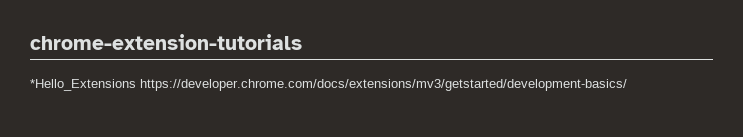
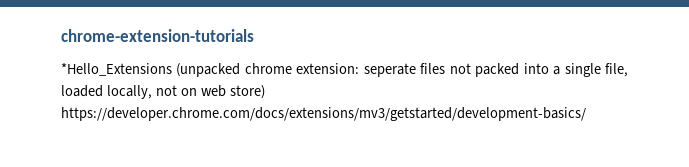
- *Hello_Extensions https://developer.chrome.com/docs/extensions/mv3/getstarted/development-basics/
+ *Hello_Extensions (unpacked chrome extension: seperate files not packed into a single file, loaded locally, not on web store) https://developer.chrome.com/docs/extensions/mv3/getstarted/development-basics/

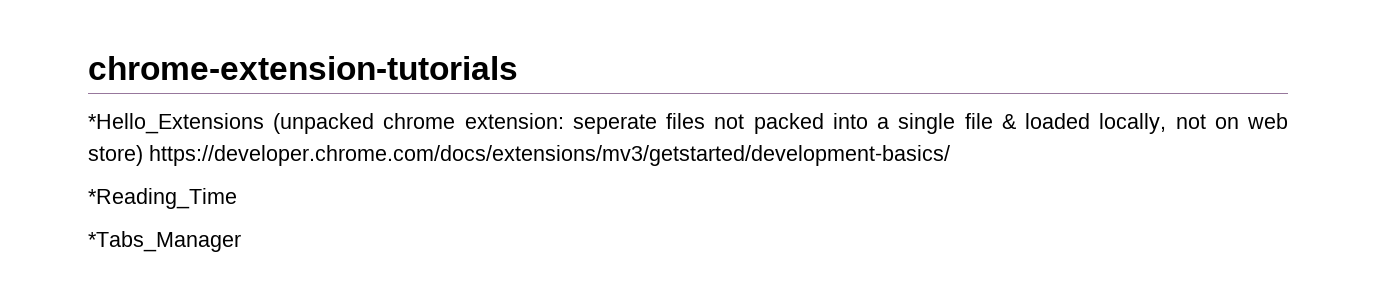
- *Hello_Extensions (unpacked chrome extension: seperate files not packed into a single file, loaded locally, not on web store) https://developer.chrome.com/docs/extensions/mv3/getstarted/development-basics/
+ *Hello_Extensions (unpacked chrome extension: seperate files not packed into a single file & loaded locally, not on web store) https://developer.chrome.com/docs/extensions/mv3/getstarted/development-basics/
+ *Reading_Time
+ *Tabs_Manager

